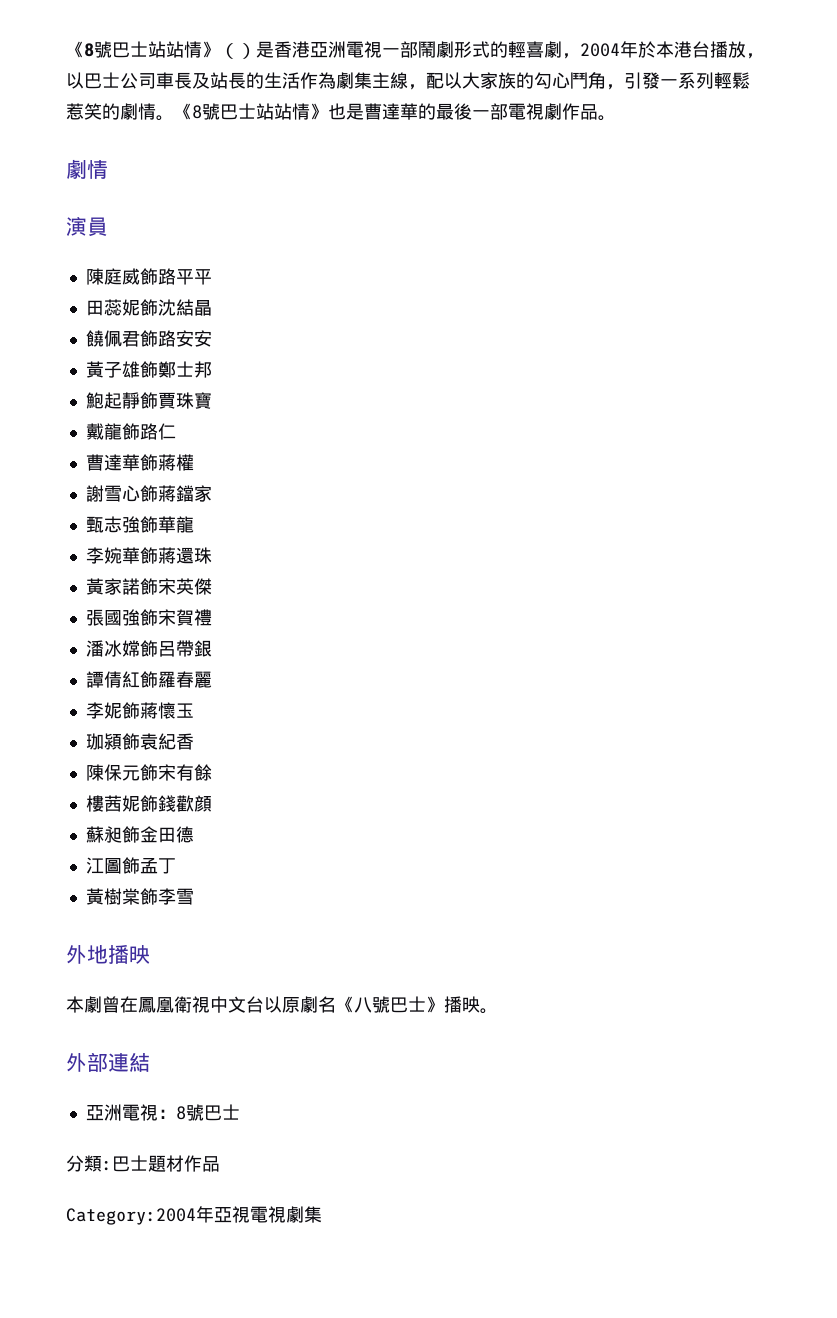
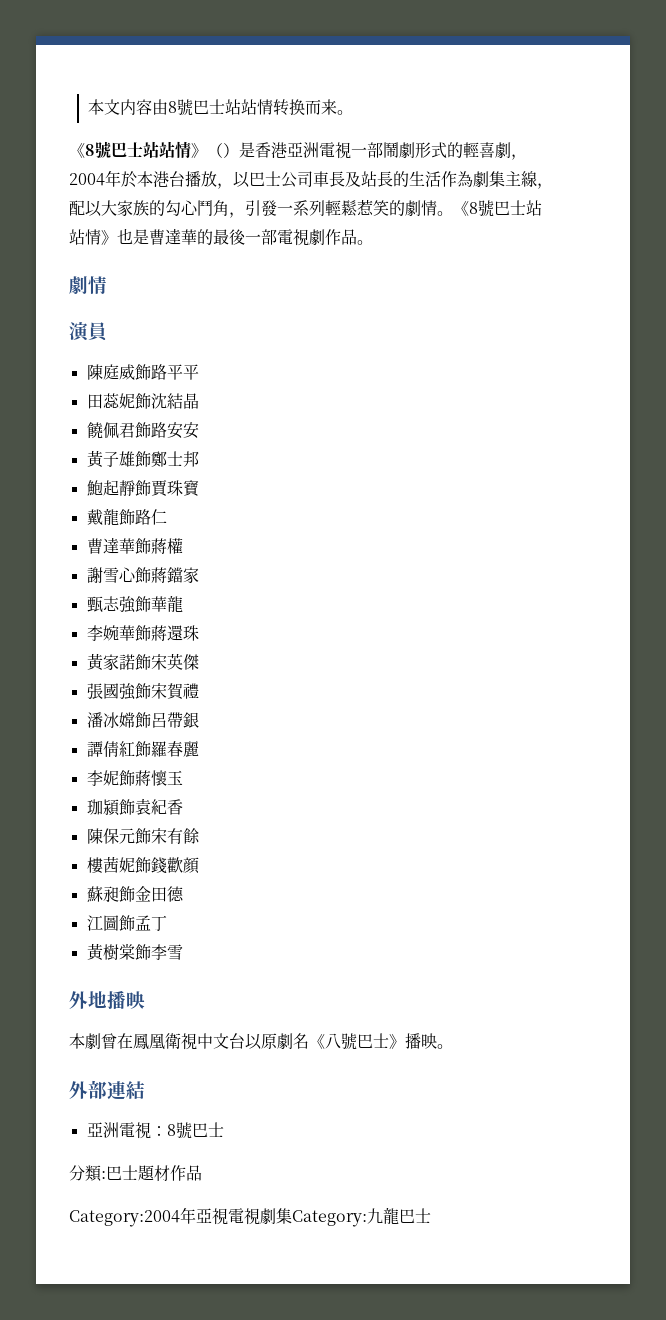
+ 本文内容由8號巴士站站情转换而来。
- Category:2004年亞視電視劇集
+ Category:2004年亞視電視劇集Category:九龍巴士

